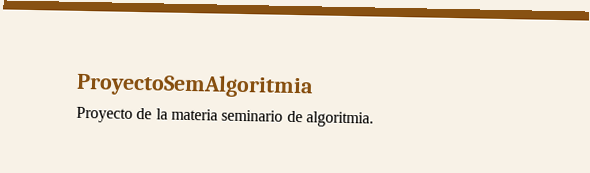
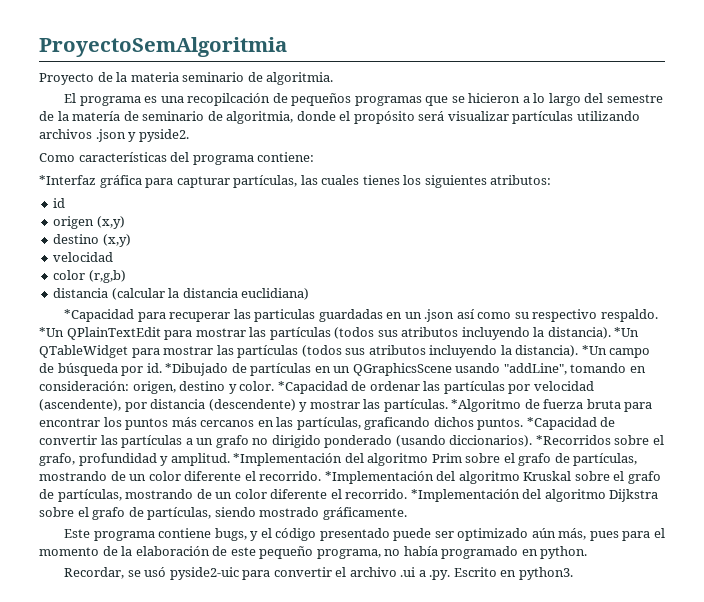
+ El programa es una recopilcación de pequeños programas que se hicieron a lo largo del semestre de la matería de seminario de algoritmia, donde el propósito será visualizar partículas utilizando archivos .json y pyside2.
+ Como características del programa contiene:
+ *Interfaz gráfica para capturar partículas, las cuales tienes los siguientes atributos:
+ id
+ origen (x,y)
+ destino (x,y)
+ velocidad
+ color (r,g,b)
+ distancia (calcular la distancia euclidiana)
+ *Capacidad para recuperar las particulas guardadas en un .json así como su respectivo respaldo. *Un QPlainTextEdit para mostrar las partículas (todos sus atributos incluyendo la distancia). *Un QTableWidget para mostrar las partículas (todos sus atributos incluyendo la distancia). *Un campo de búsqueda por id. *Dibujado de partículas en un QGraphicsScene usando "addLine", tomando en consideración: origen, destino y color. *Capacidad de ordenar las partículas por velocidad (ascendente), por distancia (descendente) y mostrar las partículas. *Algoritmo de fuerza bruta para encontrar los puntos más cercanos en las partículas, graficando dichos puntos. *Capacidad de convertir las partículas a un grafo no dirigido ponderado (usando diccionarios). *Recorridos sobre el grafo, profundidad y amplitud. *Implementación del algoritmo Prim sobre el grafo de partículas, mostrando de un color diferente el recorrido. *Implementación del algoritmo Kruskal sobre el grafo de partículas, mostrando de un color diferente el recorrido. *Implementación del algoritmo Dijkstra sobre el grafo de partículas, siendo mostrado gráficamente.
+ Este programa contiene bugs, y el código presentado puede ser optimizado aún más, pues para el momento de la elaboración de este pequeño programa, no había programado en python.
+ Recordar, se usó pyside2-uic para convertir el archivo .ui a .py. Escrito en python3.

